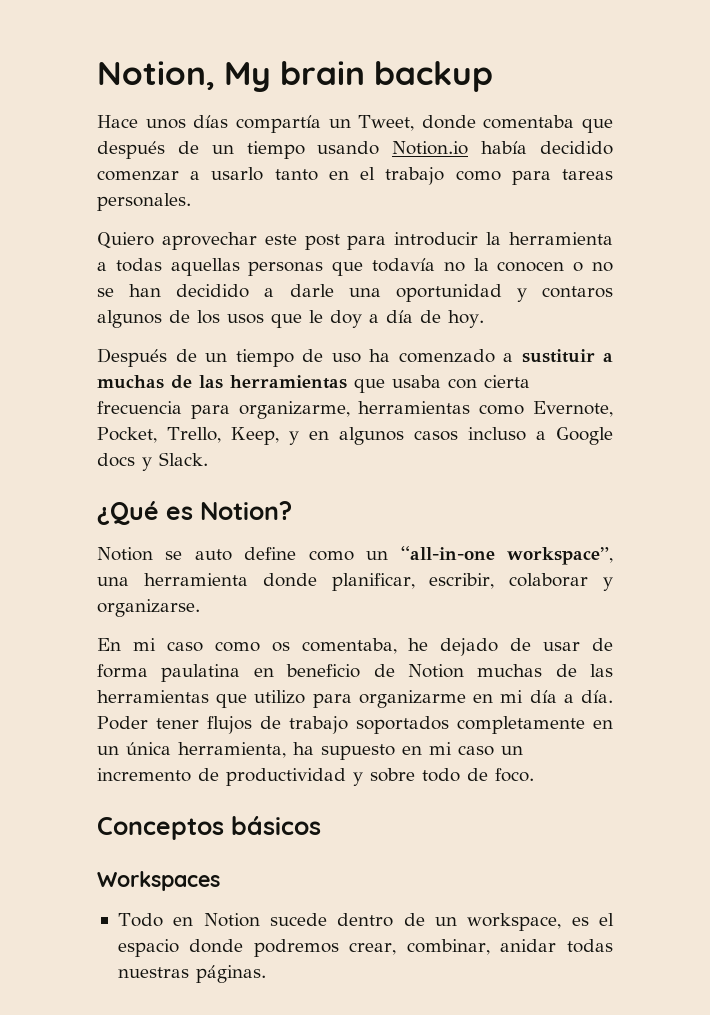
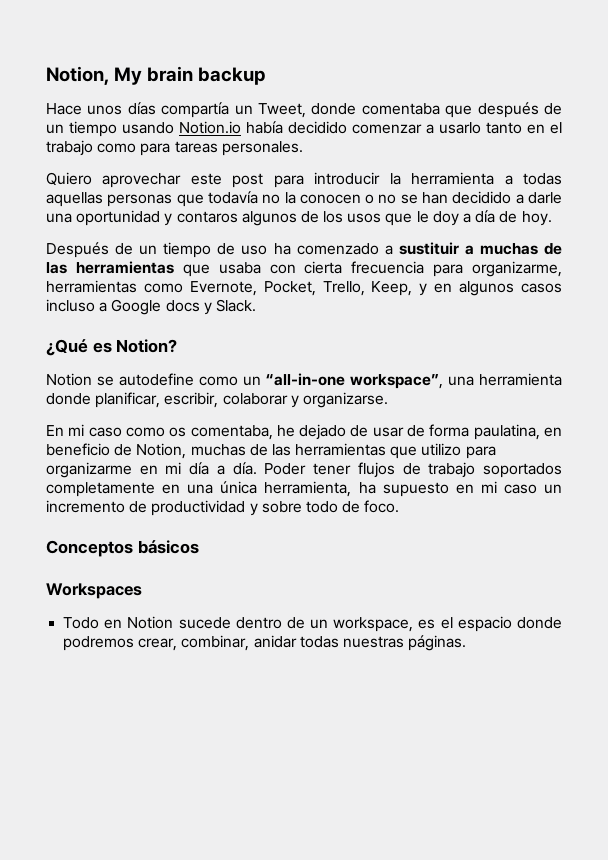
- Notion se auto define como un “all-in-one workspace”, una herramienta donde planificar, escribir, colaborar y organizarse.
+ Notion se autodefine como un “all-in-one workspace”, una herramienta donde planificar, escribir, colaborar y organizarse.
- En mi caso como os comentaba, he dejado de usar de forma paulatina en beneficio de Notion muchas de las herramientas que utilizo para organizarme en mi día a día.
+ En mi caso como os comentaba, he dejado de usar de forma paulatina, en beneficio de Notion, muchas de las herramientas que utilizo para organizarme en mi día a día.
- Poder tener flujos de trabajo soportados completamente en un única herramienta, ha supuesto en mi caso un incremento de productividad y sobre todo de foco.
+ Poder tener flujos de trabajo soportados completamente en una única herramienta, ha supuesto en mi caso un incremento de productividad y sobre todo de foco.

